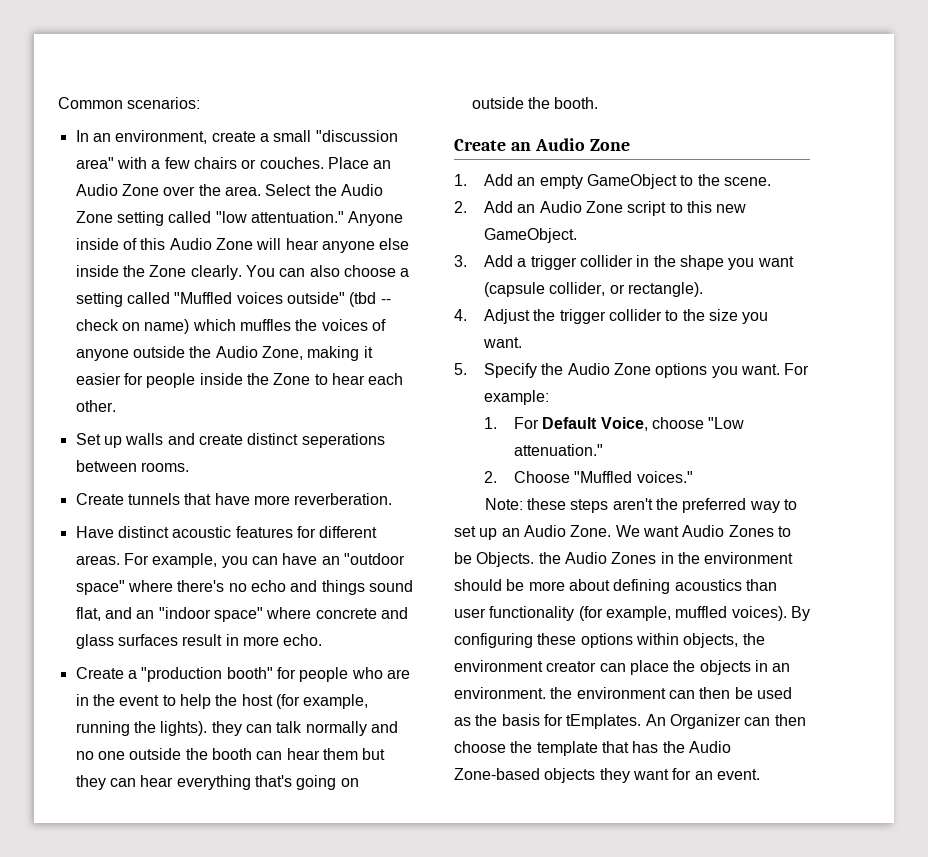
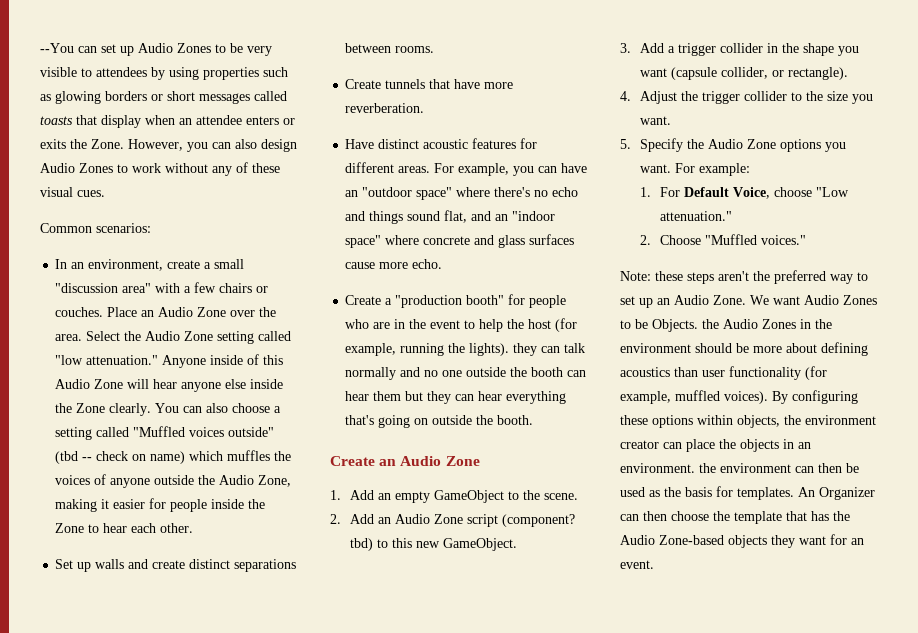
+ --You can set up Audio Zones to be very visible to attendees by using properties such as glowing borders or short messages called toasts that display when an attendee enters or exits the Zone. However, you can also design Audio Zones to work without any of these visual cues.
- Select the Audio Zone setting called "low attentuation."
+ Select the Audio Zone setting called "low attenuation."
- Set up walls and create distinct seperations between rooms.
+ Set up walls and create distinct separations between rooms.
- For example, you can have an "outdoor space" where there's no echo and things sound flat, and an "indoor space" where concrete and glass surfaces result in more echo.
+ For example, you can have an "outdoor space" where there's no echo and things sound flat, and an "indoor space" where concrete and glass surfaces cause more echo.
- 2. Add an Audio Zone script to this new GameObject.
+ 2. Add an Audio Zone script (component? tbd) to this new GameObject.
- By configuring these options within objects, the environment creator can place the objects in an environment. the environment can then be used as the basis for tEmplates.
+ By configuring these options within objects, the environment creator can place the objects in an environment. the environment can then be used as the basis for templates.

